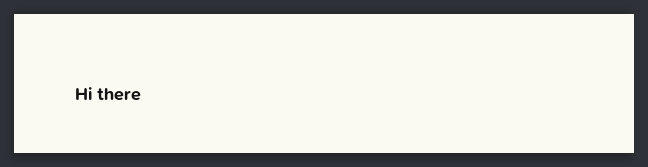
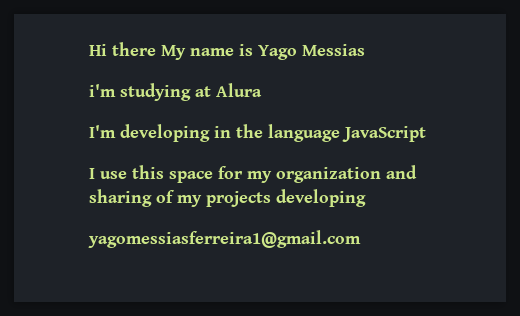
- Hi there
+ Hi there My name is Yago Messias
+ i'm studying at Alura
+ I'm developing in the language JavaScript
+ I use this space for my organization and sharing of my projects developing
+ yagomessiasferreira1@gmail.com

